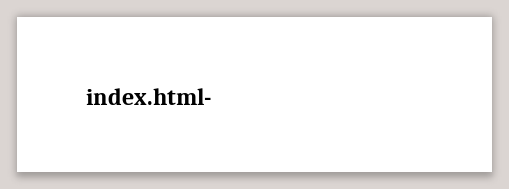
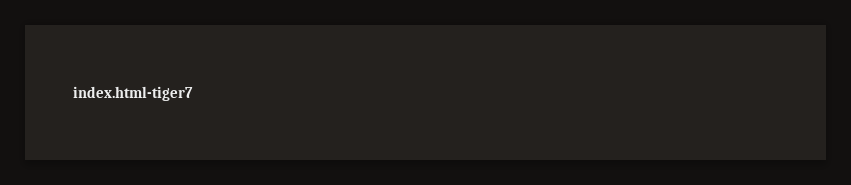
- index.html-
+ index.html-tiger7

